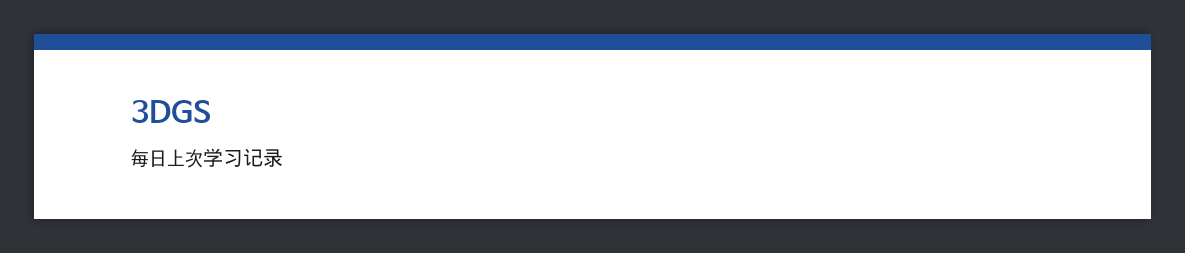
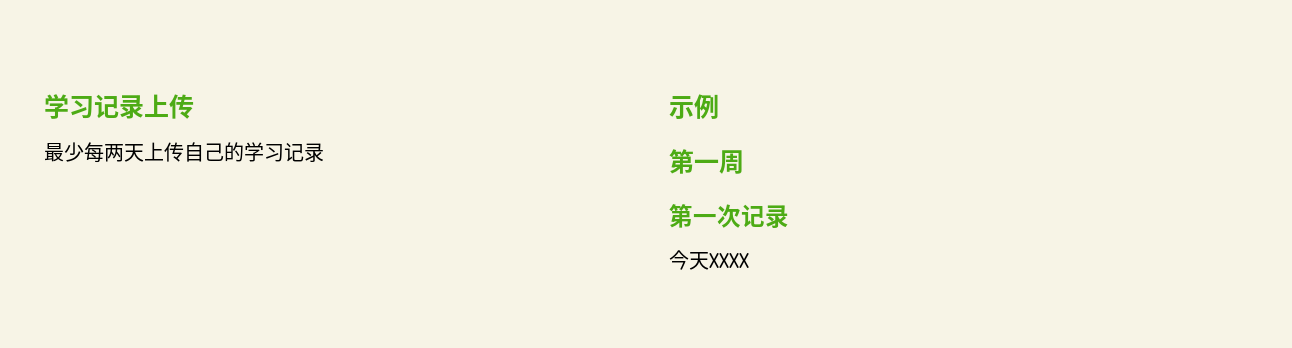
- 3DGS
- 每日上次学习记录
+ 学习记录上传
+ 最少每两天上传自己的学习记录
+ 示例
+ 第一周
+ 第一次记录
+ 今天XXXX

